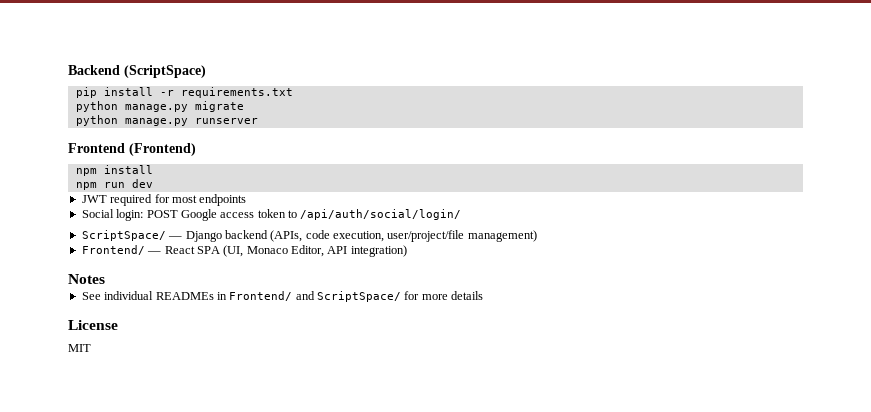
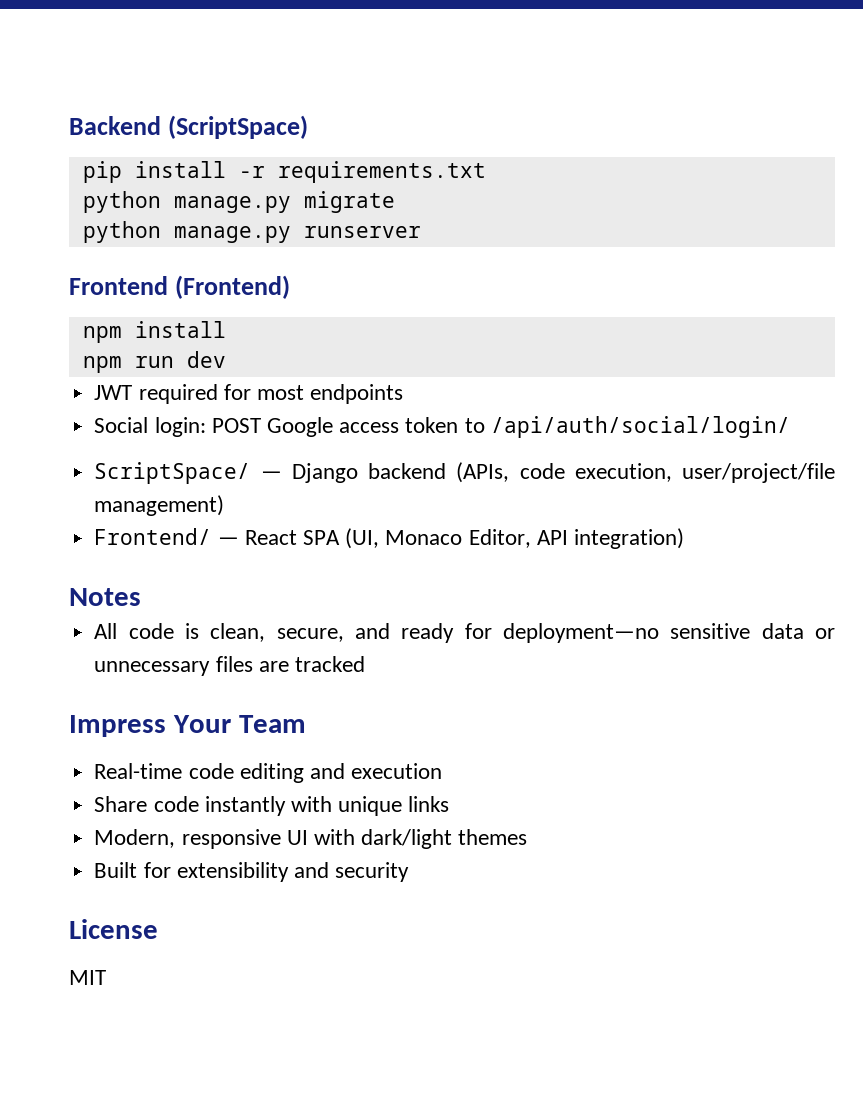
- See individual READMEs in Frontend/ and ScriptSpace/ for more details
+ All code is clean, secure, and ready for deployment—no sensitive data or unnecessary files are tracked
+ Impress Your Team
+ Real-time code editing and execution
+ Share code instantly with unique links
+ Modern, responsive UI with dark/light themes
+ Built for extensibility and security

